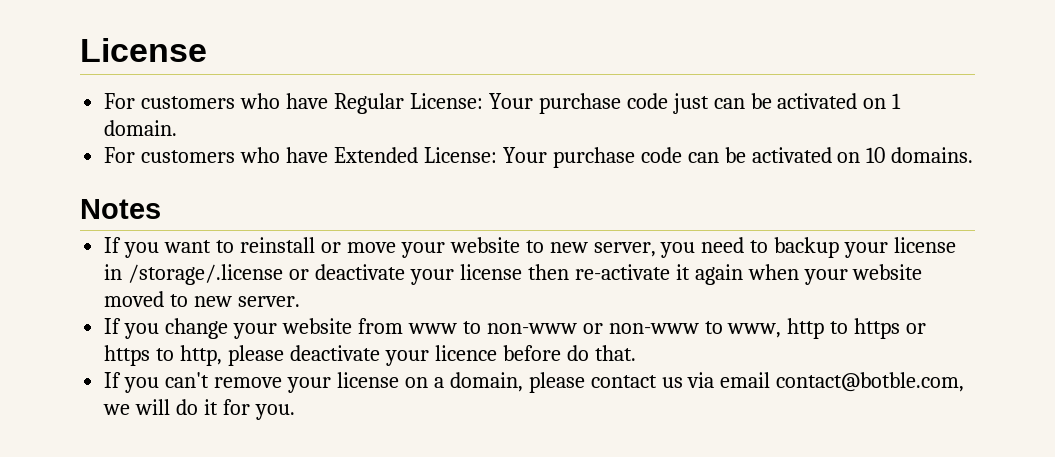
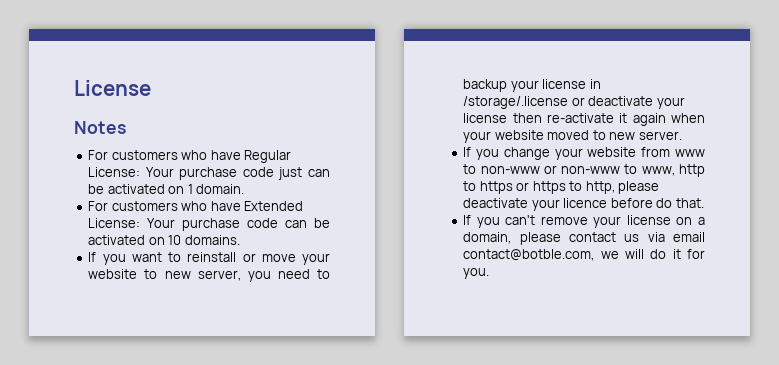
+ Notes
- Notes

